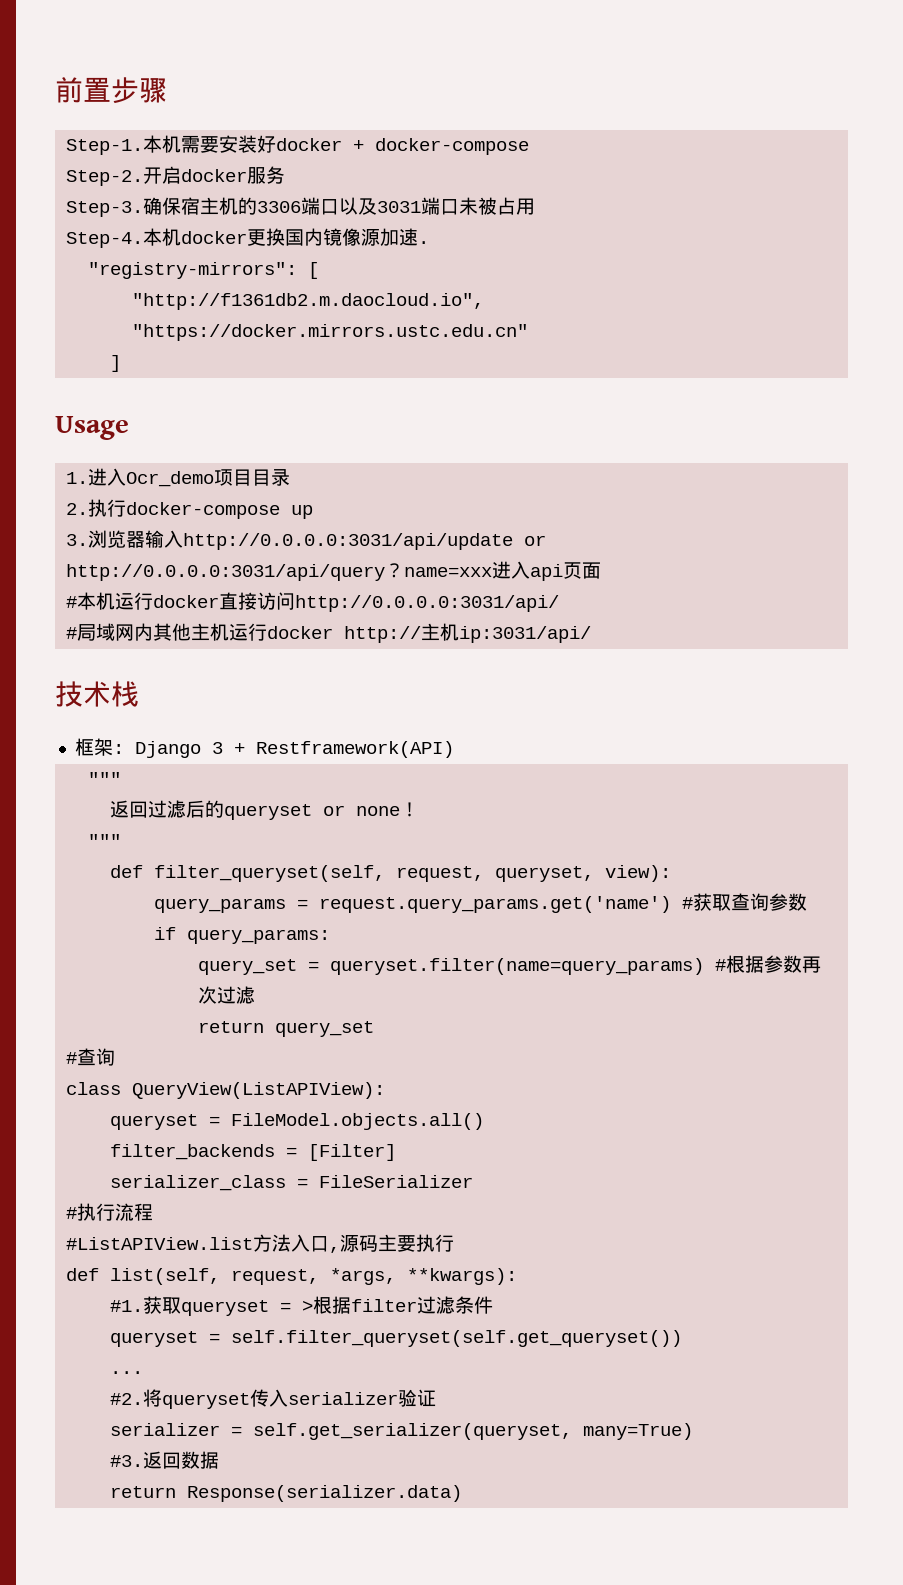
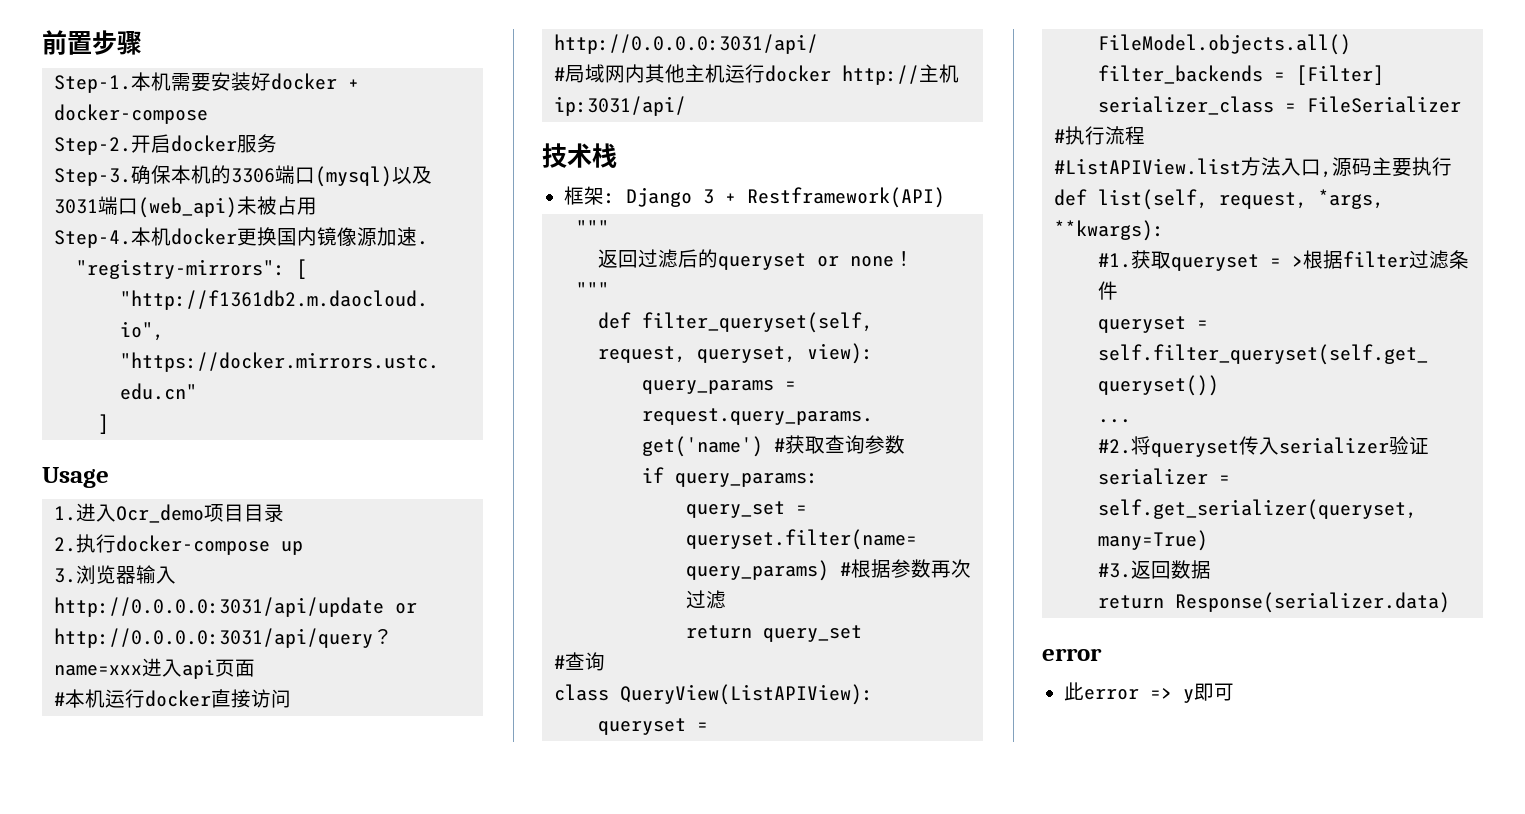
- 确保宿主机的3306端口以及3031端口未被占用
+ 确保本机的3306端口(mysql)以及3031端口(web_api)未被占用
  return Response(serializer.data)
+ error
+ 此error => y即可

